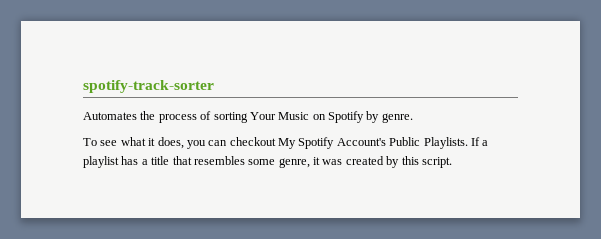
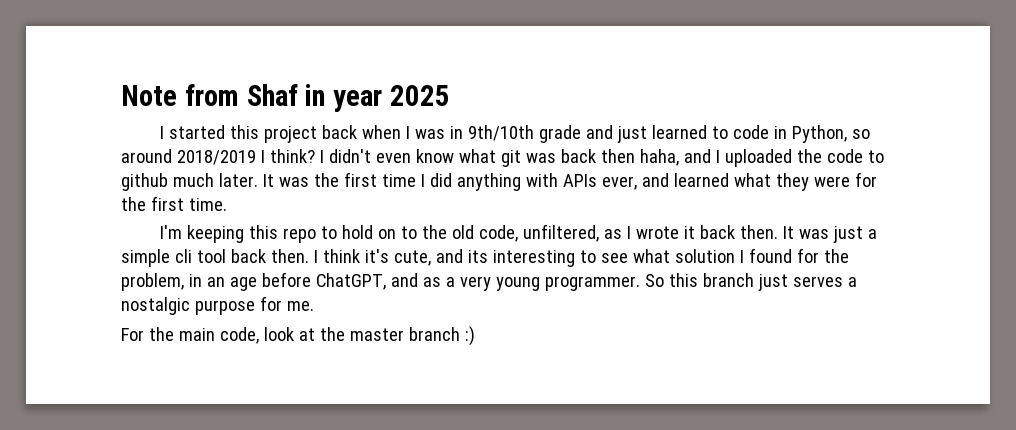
- spotify-track-sorter
- Automates the process of sorting Your Music on Spotify by genre.
- To see what it does, you can checkout My Spotify Account's Public Playlists. If a playlist has a title that resembles some genre, it was created by this script.
+ Note from Shaf in year 2025
+ I started this project back when I was in 9th/10th grade and just learned to code in Python, so around 2018/2019 I think? I didn't even know what git was back then haha, and I uploaded the code to github much later. It was the first time I did anything with APIs ever, and learned what they were for the first time.
+ I'm keeping this repo to hold on to the old code, unfiltered, as I wrote it back then. It was just a simple cli tool back then. I think it's cute, and its interesting to see what solution I found for the problem, in an age before ChatGPT, and as a very young programmer. So this branch just serves a nostalgic purpose for me.
+ For the main code, look at the master branch :)

